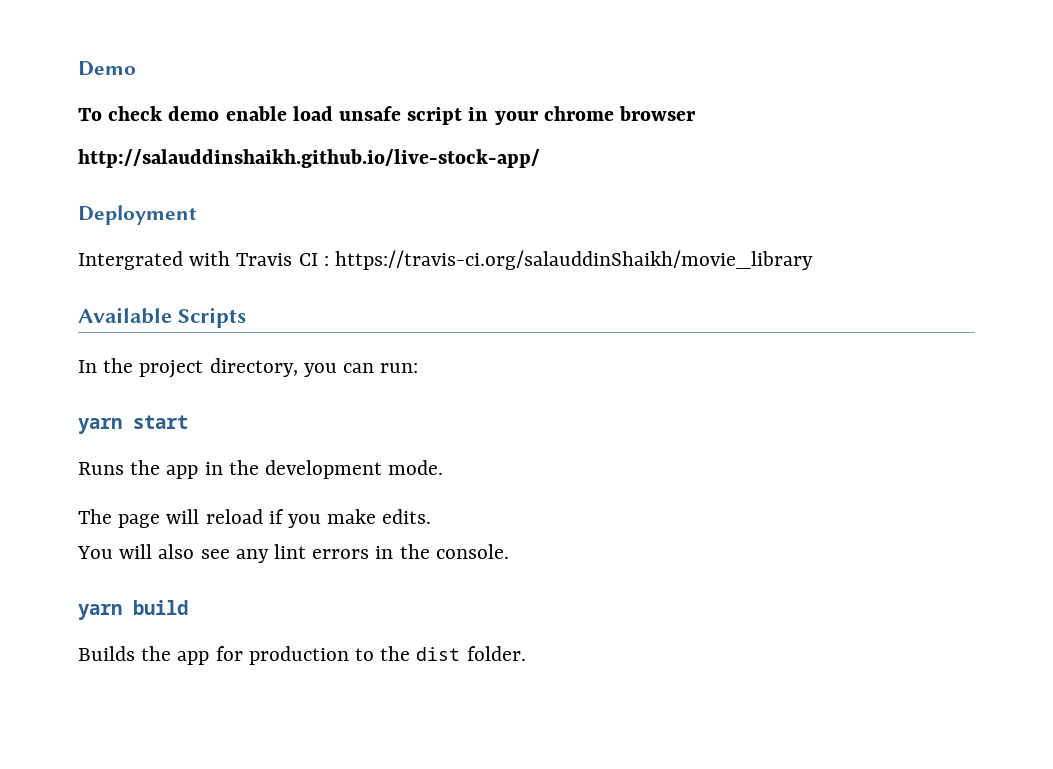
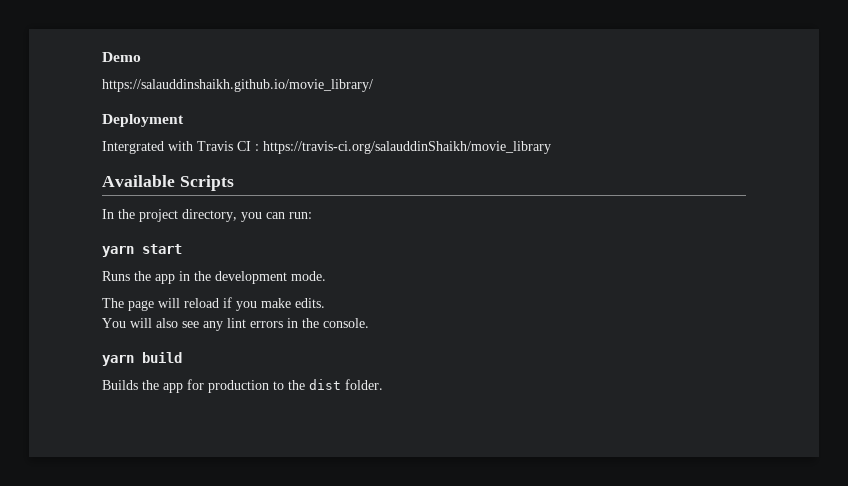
- To check demo enable load unsafe script in your chrome browser
- http://salauddinshaikh.github.io/live-stock-app/
+ https://salauddinshaikh.github.io/movie_library/

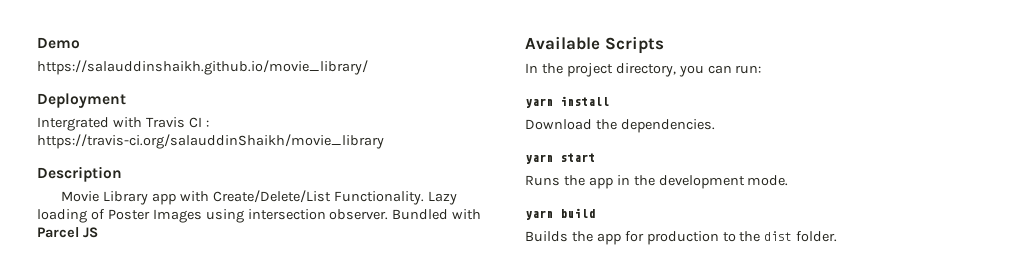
+ Description
+ Movie Library app with Create/Delete/List Functionality. Lazy loading of Poster Images using intersection observer. Bundled with Parcel JS
+ yarn install
+ Download the dependencies.
- The page will reload if you make edits.
- You will also see any lint errors in the console.

